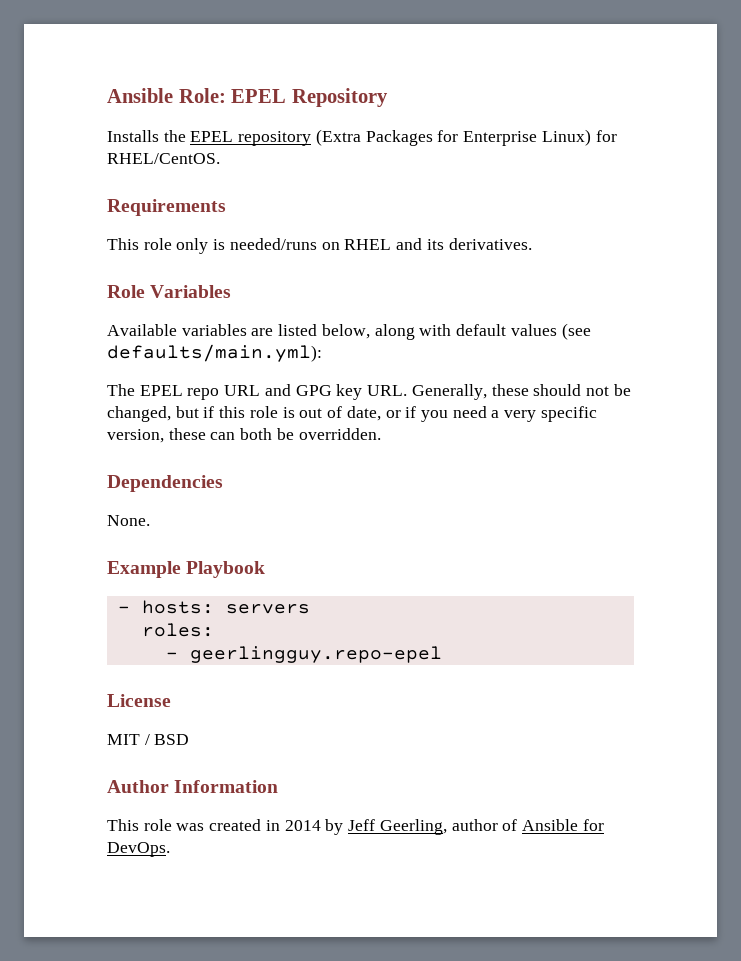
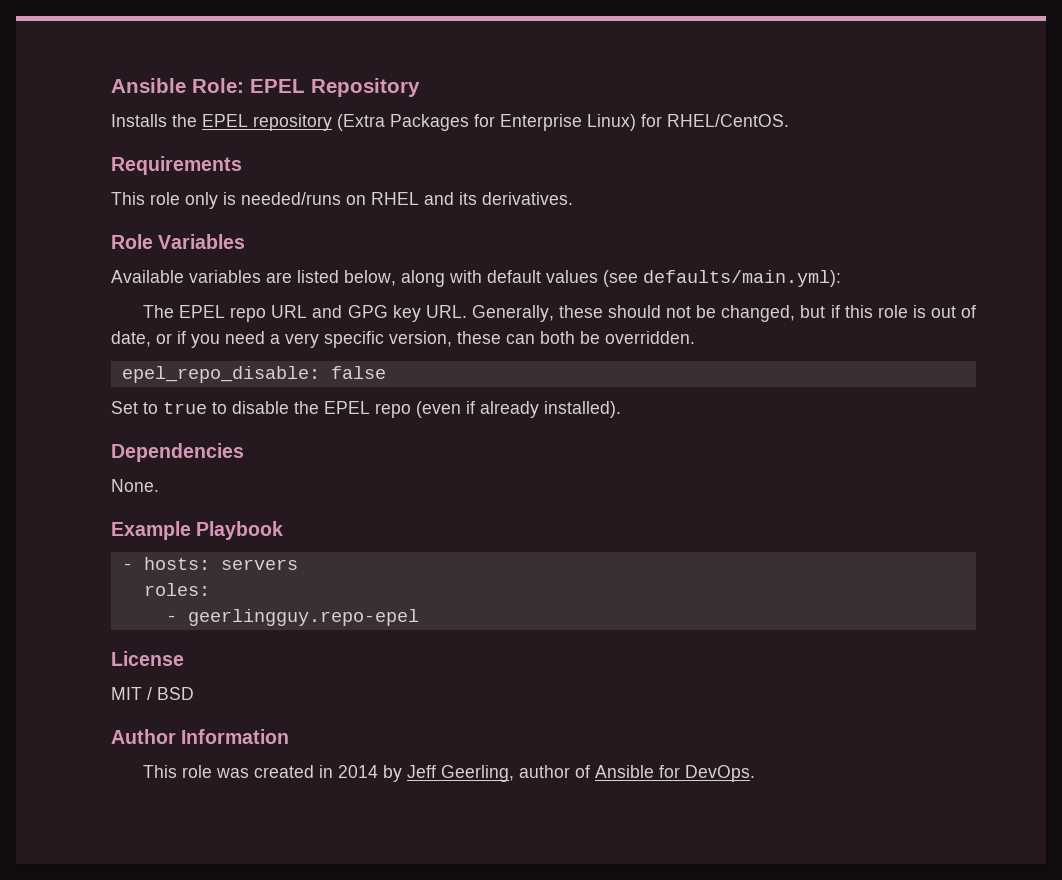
+ epel_repo_disable: false
+ Set to true to disable the EPEL repo (even if already installed).

